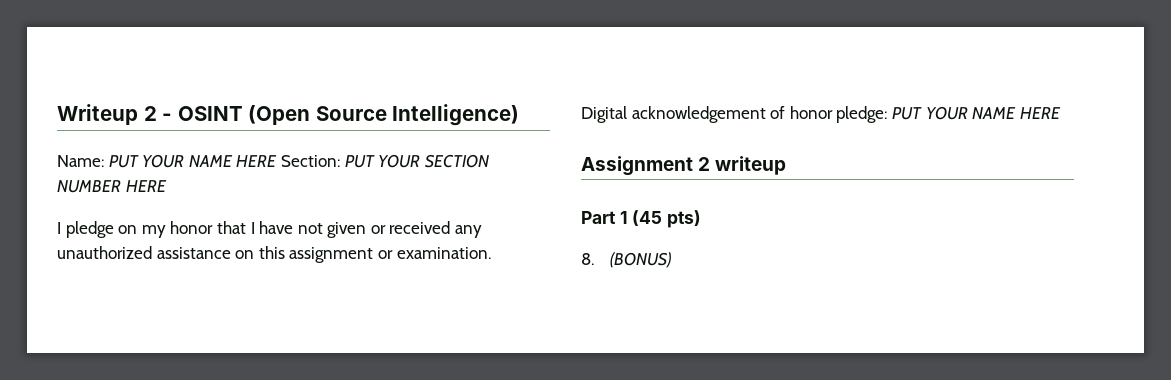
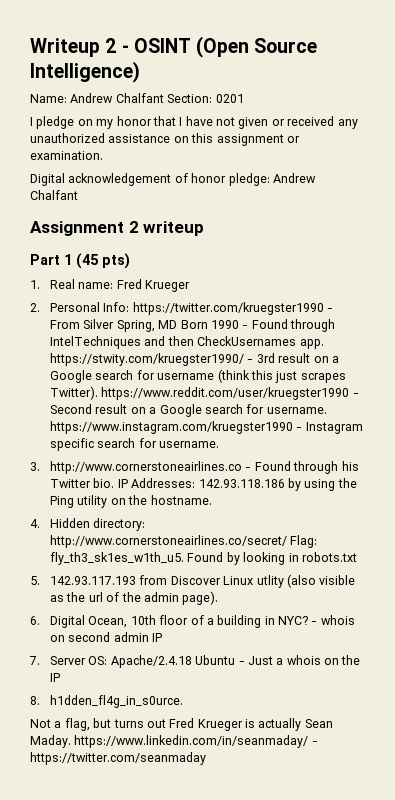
- Name: PUT YOUR NAME HERE Section: PUT YOUR SECTION NUMBER HERE
+ Name: Andrew Chalfant Section: 0201
- Digital acknowledgement of honor pledge: PUT YOUR NAME HERE
+ Digital acknowledgement of honor pledge: Andrew Chalfant
- 8. (BONUS)
+ 1. Real name: Fred Krueger
+ 2. Personal Info: https://twitter.com/kruegster1990 - From Silver Spring, MD Born 1990 - Found through IntelTechniques and then CheckUsernames app. https://stwity.com/kruegster1990/ - 3rd result on a Google search for username (think this just scrapes Twitter). https://www.reddit.com/user/kruegster1990 - Second result on a Google search for username. https://www.instagram.com/kruegster1990 - Instagram specific search for username.
+ 3. http://www.cornerstoneairlines.co - Found through his Twitter bio. IP Addresses: 142.93.118.186 by using the Ping utility on the hostname.
+ 4. Hidden directory: http://www.cornerstoneairlines.co/secret/ Flag: fly_th3_sk1es_w1th_u5. Found by looking in robots.txt
+ 5. 142.93.117.193 from Discover Linux utlity (also visible as the url of the admin page).
+ 6. Digital Ocean, 10th floor of a building in NYC? - whois on second admin IP
+ 7. Server OS: Apache/2.4.18 Ubuntu - Just a whois on the IP
+ 8. h1dden_fl4g_in_s0urce.
+ Not a flag, but turns out Fred Krueger is actually Sean Maday. https://www.linkedin.com/in/seanmaday/ - https://twitter.com/seanmaday

